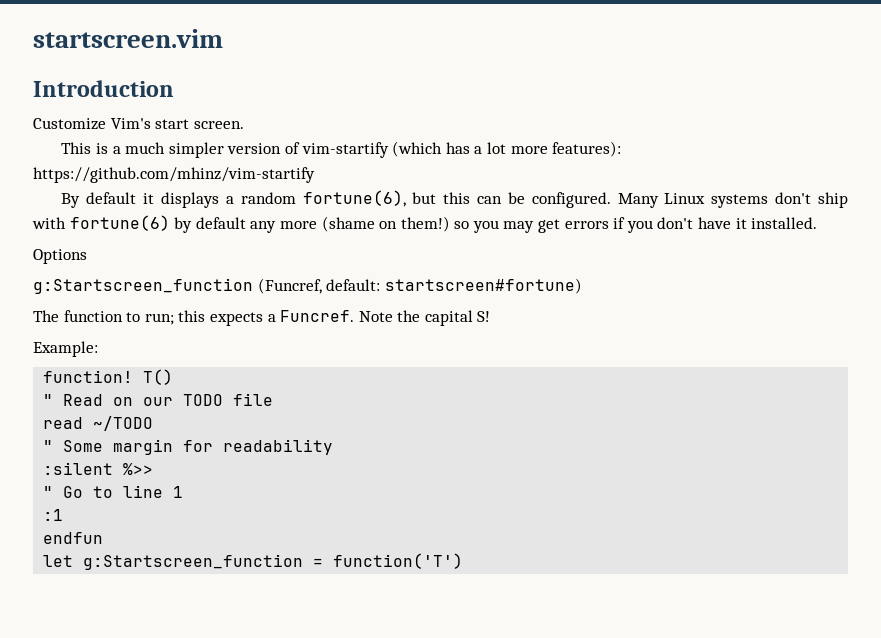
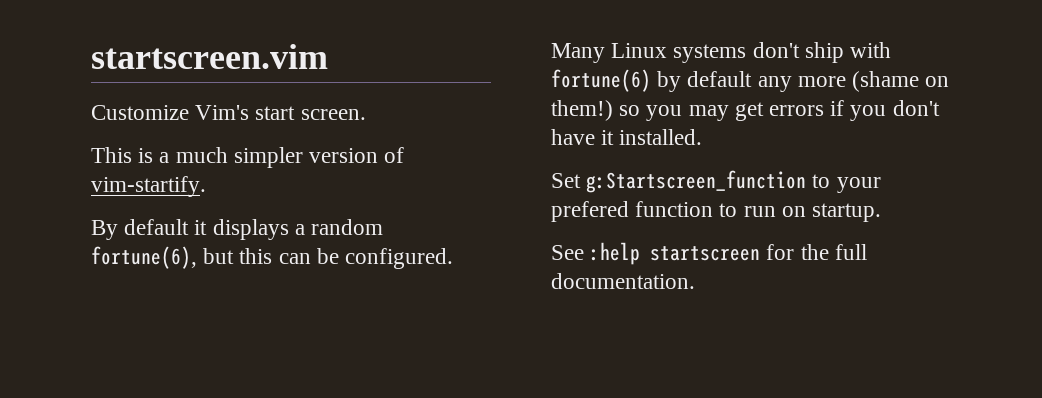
- Introduction
- This is a much simpler version of vim-startify (which has a lot more features): https://github.com/mhinz/vim-startify
+ This is a much simpler version of vim-startify.
- Options
- g:Startscreen_function (Funcref, default: startscreen#fortune)
- The function to run; this expects a Funcref. Note the capital S!
- Example:
- function! T()
- " Read on our TODO file
- read ~/TODO
- " Some margin for readability
- :silent %>>
- " Go to line 1
- :1
- endfun
- let g:Startscreen_function = function('T')
+ Set g:Startscreen_function to your prefered function to run on startup.
+ See :help startscreen for the full documentation.

